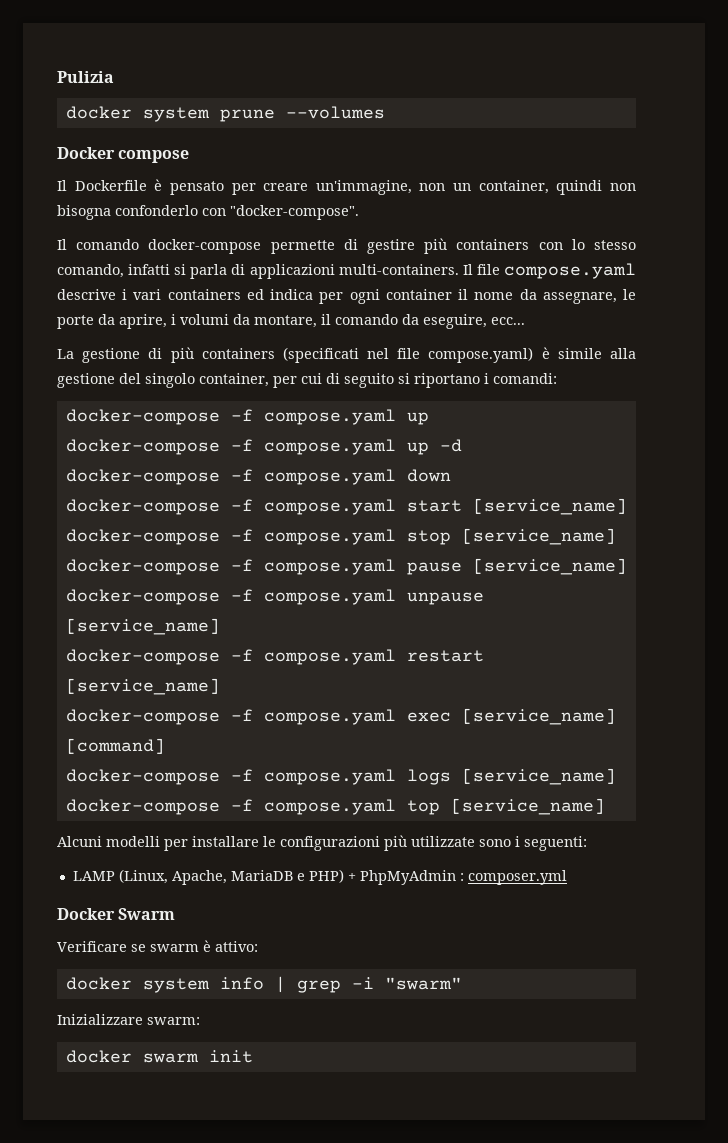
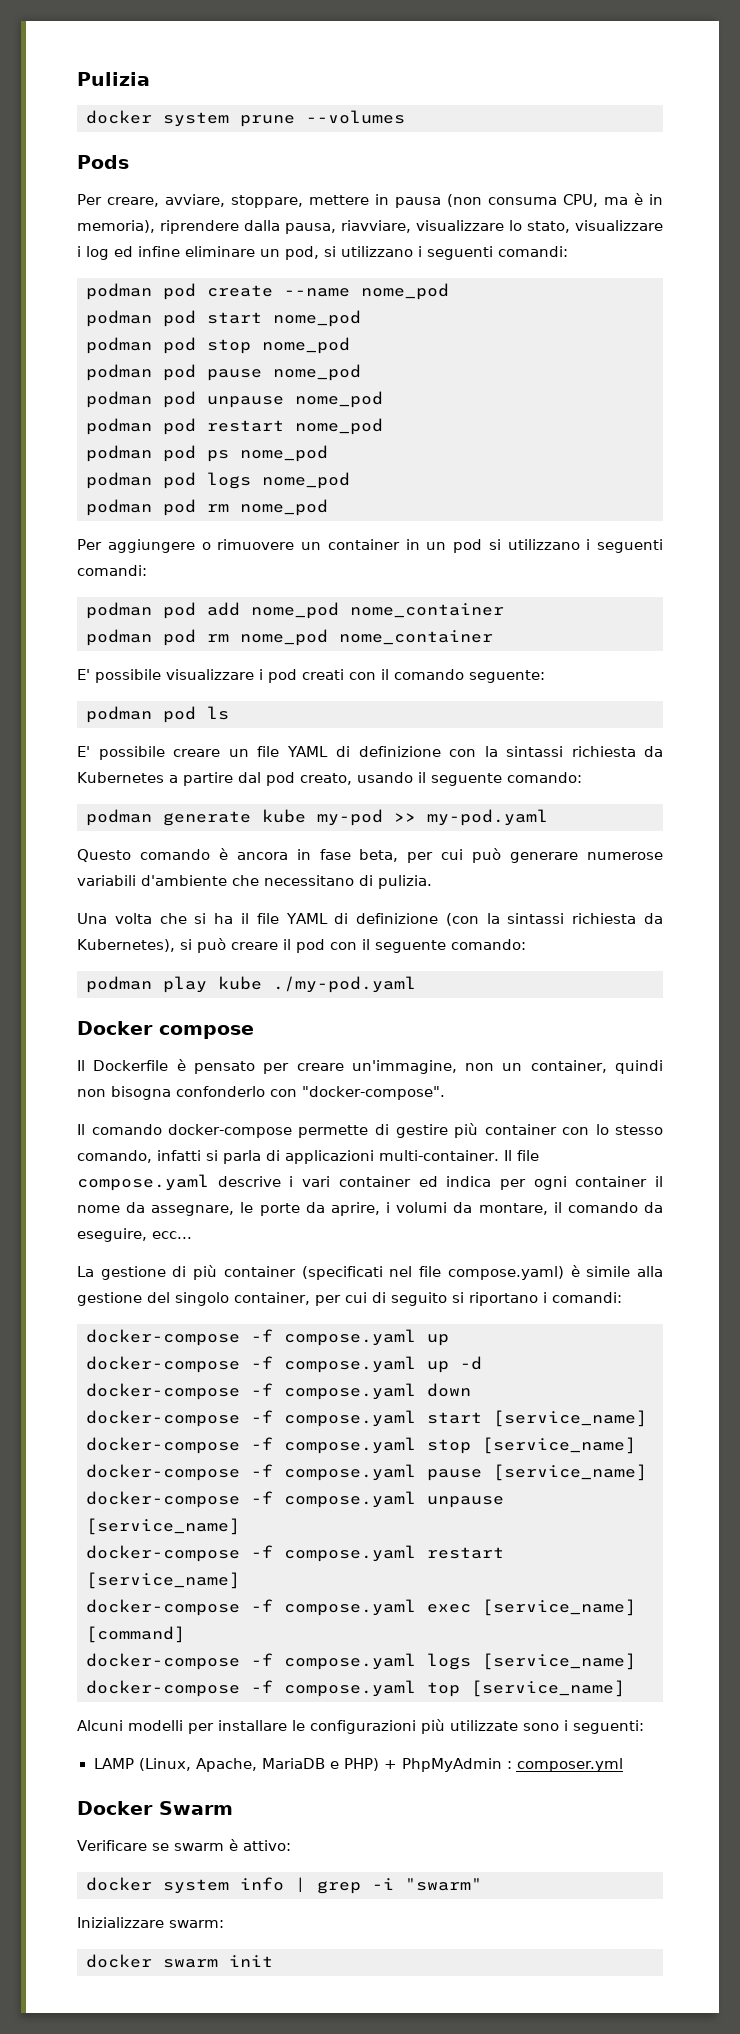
+ Pods
+ Per creare, avviare, stoppare, mettere in pausa (non consuma CPU, ma è in memoria), riprendere dalla pausa, riavviare, visualizzare lo stato, visualizzare i log ed infine eliminare un pod, si utilizzano i seguenti comandi:
+ podman pod create --name nome_pod
+ podman pod start nome_pod
+ podman pod stop nome_pod
+ podman pod pause nome_pod
+ podman pod unpause nome_pod
+ podman pod restart nome_pod
+ podman pod ps nome_pod
+ podman pod logs nome_pod
+ podman pod rm nome_pod
+ Per aggiungere o rimuovere un container in un pod si utilizzano i seguenti comandi:
+ podman pod add nome_pod nome_container
+ podman pod rm nome_pod nome_container
+ E' possibile visualizzare i pod creati con il comando seguente:
+ podman pod ls
+ E' possibile creare un file YAML di definizione con la sintassi richiesta da Kubernetes a partire dal pod creato, usando il seguente comando:
+ podman generate kube my-pod >> my-pod.yaml
+ Questo comando è ancora in fase beta, per cui può generare numerose variabili d'ambiente che necessitano di pulizia.
+ Una volta che si ha il file YAML di definizione (con la sintassi richiesta da Kubernetes), si può creare il pod con il seguente comando:
+ podman play kube ./my-pod.yaml
- Il comando docker-compose permette di gestire più containers con lo stesso comando, infatti si parla di applicazioni multi-containers.
+ Il comando docker-compose permette di gestire più container con lo stesso comando, infatti si parla di applicazioni multi-container.
- Il file compose.yaml descrive i vari containers ed indica per ogni container il nome da assegnare, le porte da aprire, i volumi da montare, il comando da eseguire, ecc...
+ Il file compose.yaml descrive i vari container ed indica per ogni container il nome da assegnare, le porte da aprire, i volumi da montare, il comando da eseguire, ecc...
- La gestione di più containers (specificati nel file compose.yaml) è simile alla gestione del singolo container, per cui di seguito si riportano i comandi:
+ La gestione di più container (specificati nel file compose.yaml) è simile alla gestione del singolo container, per cui di seguito si riportano i comandi:

